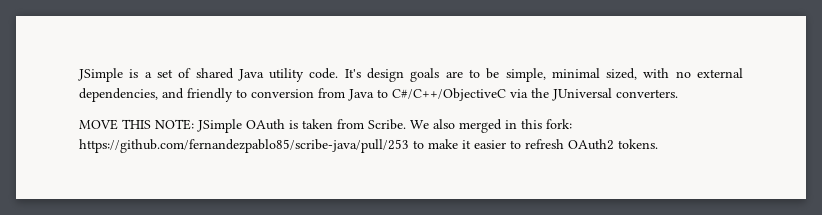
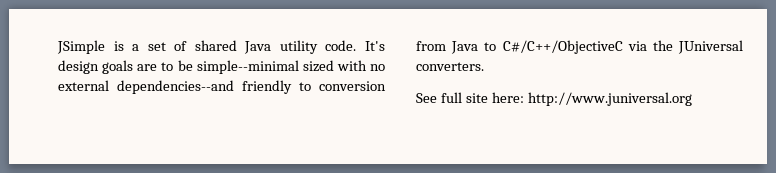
- It's design goals are to be simple, minimal sized, with no external dependencies, and friendly to conversion from Java to C#/C++/ObjectiveC via the JUniversal converters.
+ It's design goals are to be simple--minimal sized with no external dependencies--and friendly to conversion from Java to C#/C++/ObjectiveC via the JUniversal converters.
- MOVE THIS NOTE: JSimple OAuth is taken from Scribe. We also merged in this fork: https://github.com/fernandezpablo85/scribe-java/pull/253 to make it easier to refresh OAuth2 tokens.
+ See full site here: http://www.juniversal.org

